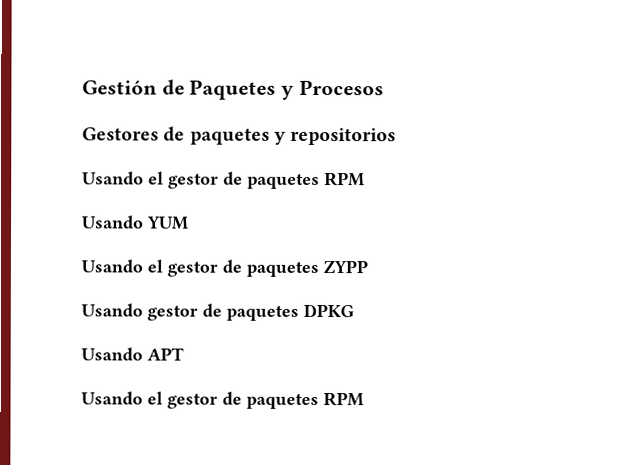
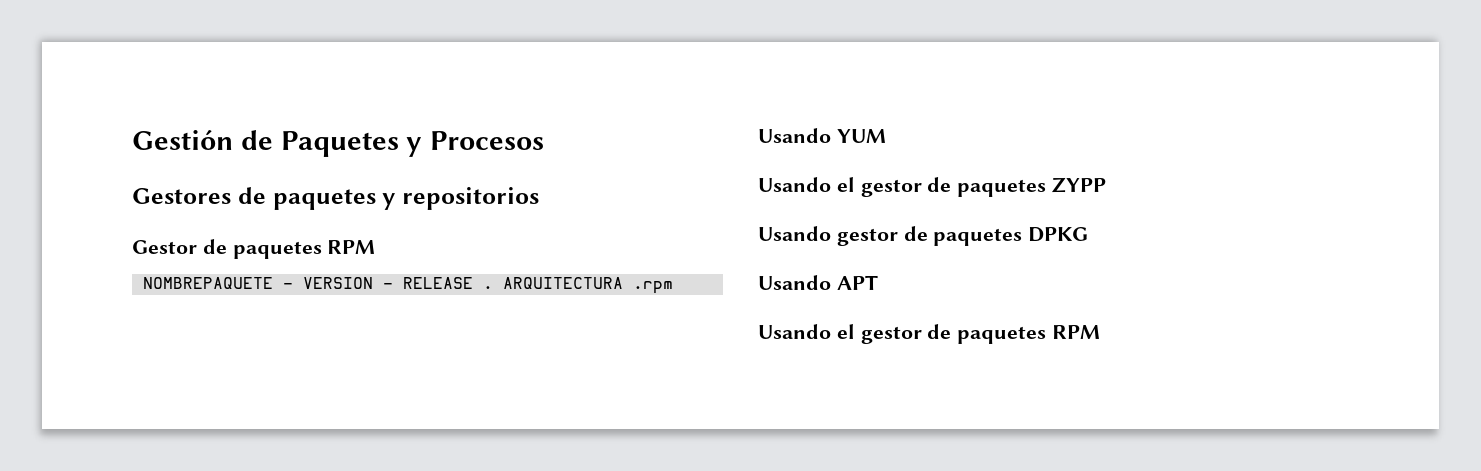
  Gestores de paquetes y repositorios
- Usando el gestor de paquetes RPM
+ Gestor de paquetes RPM
+ NOMBREPAQUETE - VERSION - RELEASE . ARQUITECTURA .rpm

